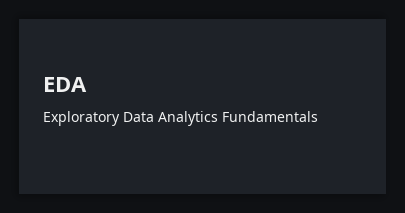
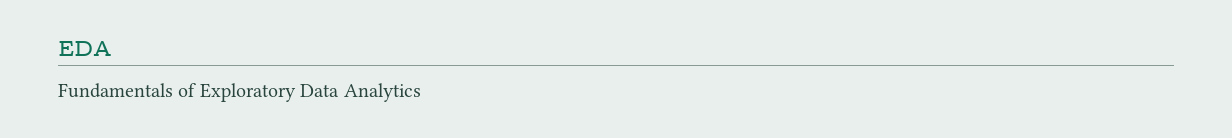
- Exploratory Data Analytics Fundamentals
+ Fundamentals of Exploratory Data Analytics

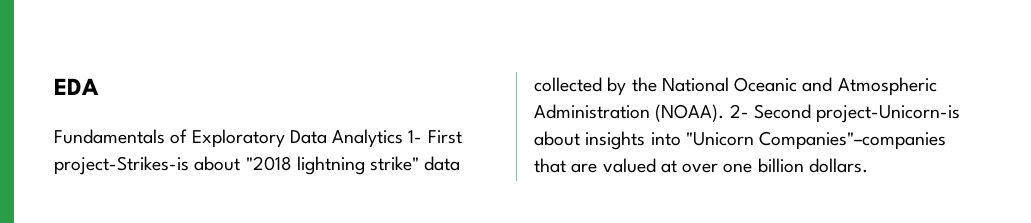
- Fundamentals of Exploratory Data Analytics
+ Fundamentals of Exploratory Data Analytics 1- First project-Strikes-is about "2018 lightning strike" data collected by the National Oceanic and Atmospheric Administration (NOAA). 2- Second project-Unicorn-is about insights into "Unicorn Companies"–companies that are valued at over one billion dollars.

